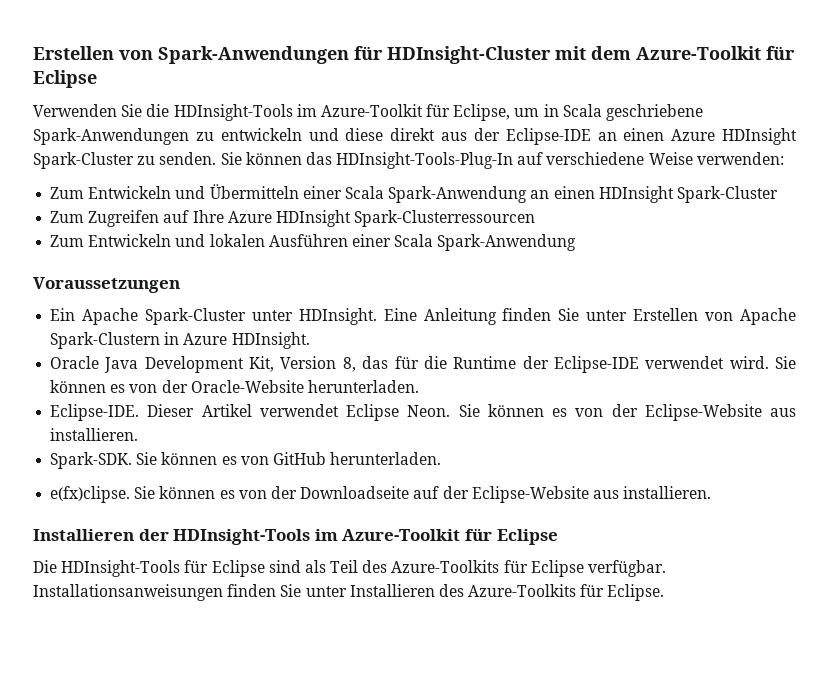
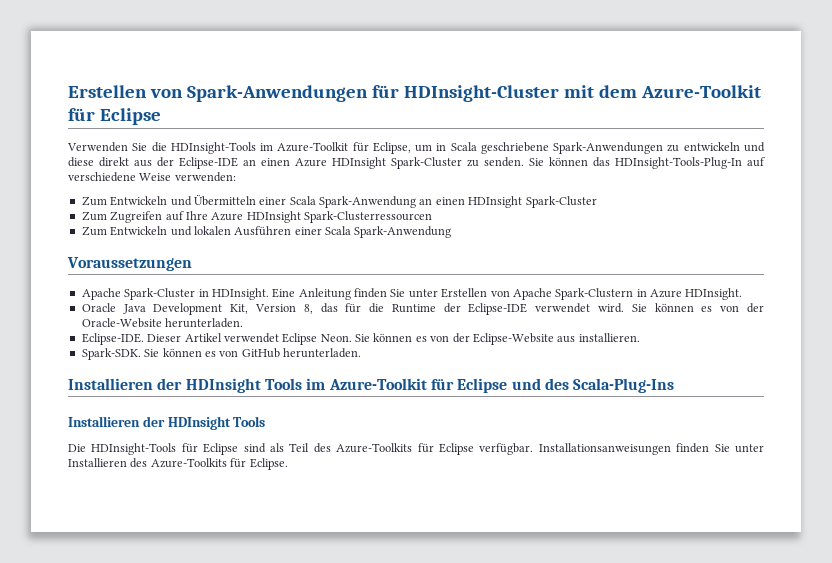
- Ein Apache Spark-Cluster unter HDInsight.
+ Apache Spark-Cluster in HDInsight.
- e(fx)clipse. Sie können es von der Downloadseite auf der Eclipse-Website aus installieren.
- Installieren der HDInsight-Tools im Azure-Toolkit für Eclipse
+ Installieren der HDInsight Tools im Azure-Toolkit für Eclipse und des Scala-Plug-Ins
+ Installieren der HDInsight Tools

